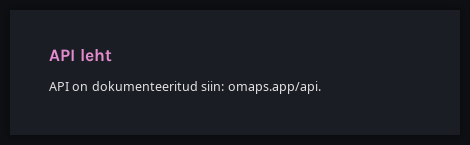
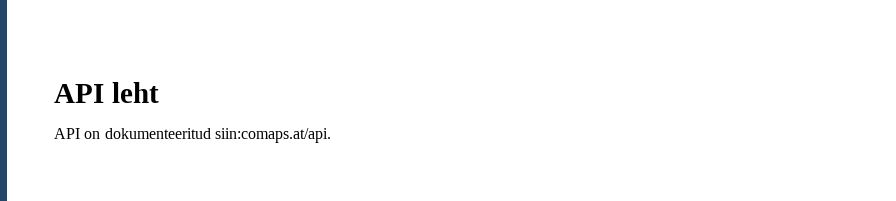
- API on dokumenteeritud siin: omaps.app/api.
+ API on dokumenteeritud siin:comaps.at/api.

